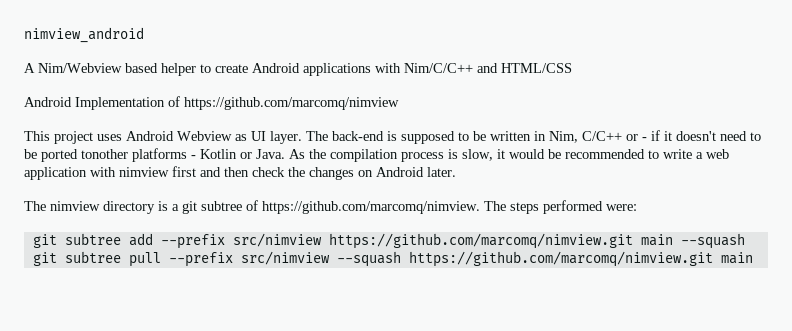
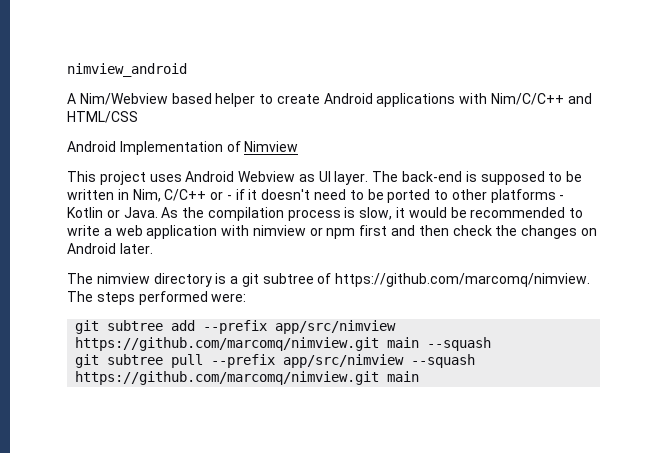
- Android Implementation of https://github.com/marcomq/nimview
+ Android Implementation of Nimview
- The back-end is supposed to be written in Nim, C/C++ or - if it doesn't need to be ported tonother platforms - Kotlin or Java.
+ The back-end is supposed to be written in Nim, C/C++ or - if it doesn't need to be ported to other platforms - Kotlin or Java.
- As the compilation process is slow, it would be recommended to write a web application with nimview first and then check the changes on Android later.
+ As the compilation process is slow, it would be recommended to write a web application with nimview or npm first and then check the changes on Android later.
- git subtree add --prefix src/nimview https://github.com/marcomq/nimview.git main --squash
+ git subtree add --prefix app/src/nimview https://github.com/marcomq/nimview.git main --squash
- git subtree pull --prefix src/nimview --squash https://github.com/marcomq/nimview.git main
+ git subtree pull --prefix app/src/nimview --squash https://github.com/marcomq/nimview.git main

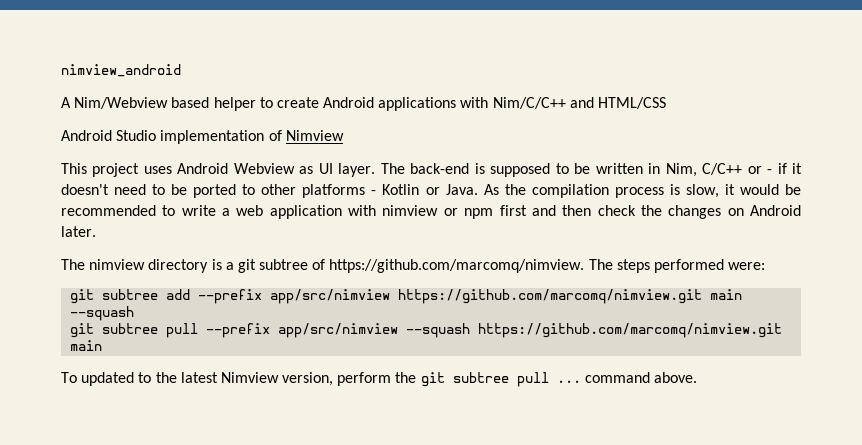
- Android Implementation of Nimview
+ Android Studio implementation of Nimview
+ To updated to the latest Nimview version, perform the git subtree pull ... command above.

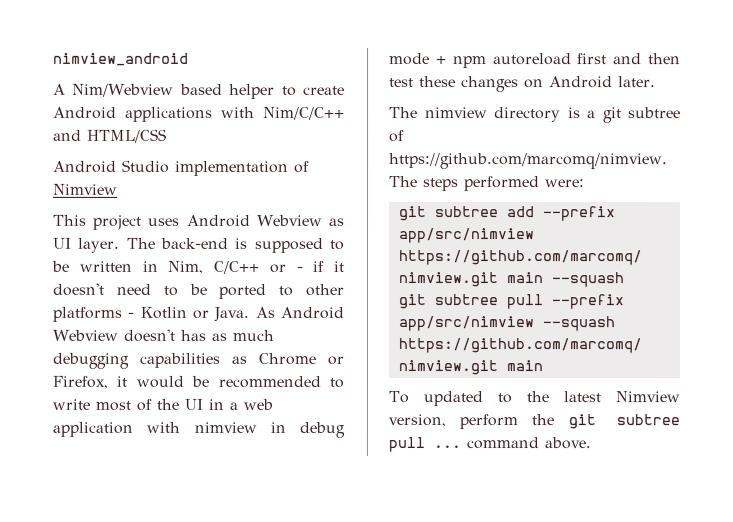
- As the compilation process is slow, it would be recommended to write a web application with nimview or npm first and then check the changes on Android later.
+ As Android Webview doesn't has as much debugging capabilities as Chrome or Firefox, it would be recommended to write most of the UI in a web application with nimview in debug mode + npm autoreload first and then test these changes on Android later.

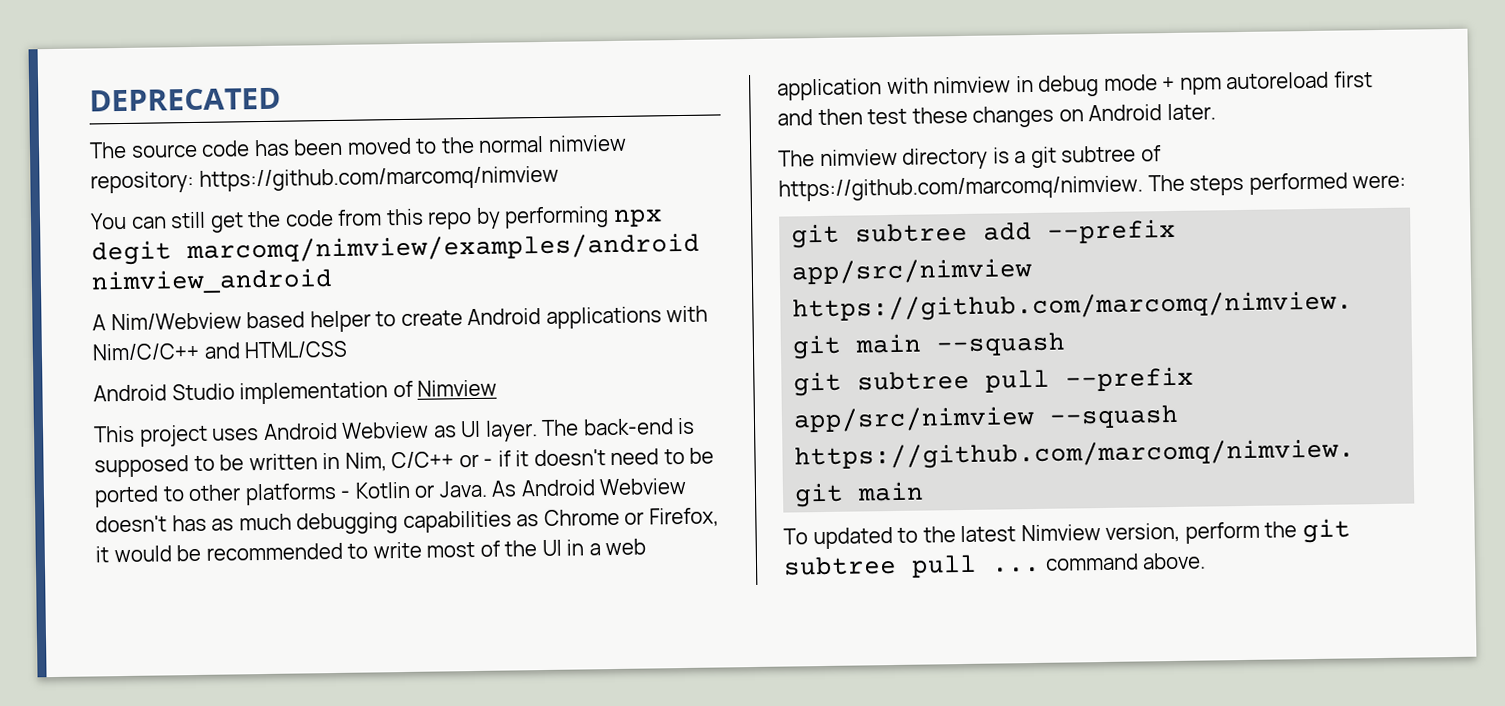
- nimview_android
+ DEPRECATED
+ The source code has been moved to the normal nimview repository: https://github.com/marcomq/nimview
+ You can still get the code from this repo by performing npx degit marcomq/nimview/examples/android nimview_android

